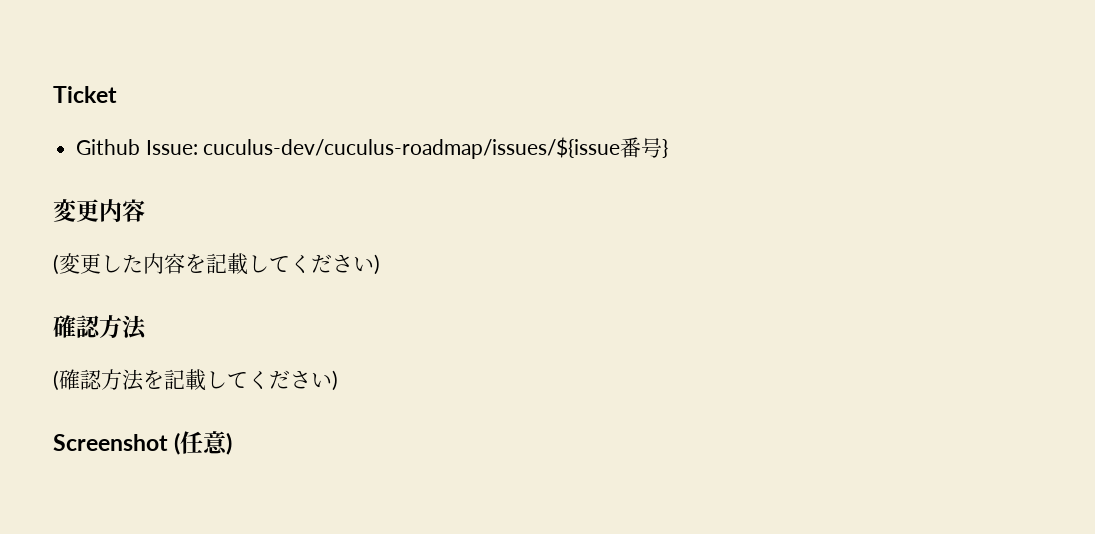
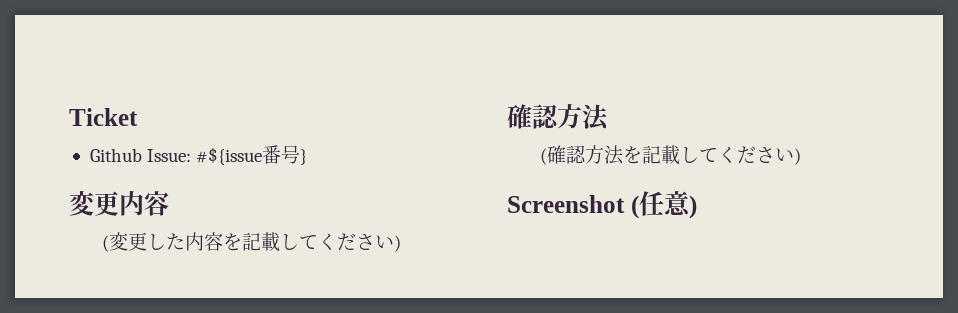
- Github Issue: cuculus-dev/cuculus-roadmap/issues/${issue番号}
+ Github Issue: #${issue番号}

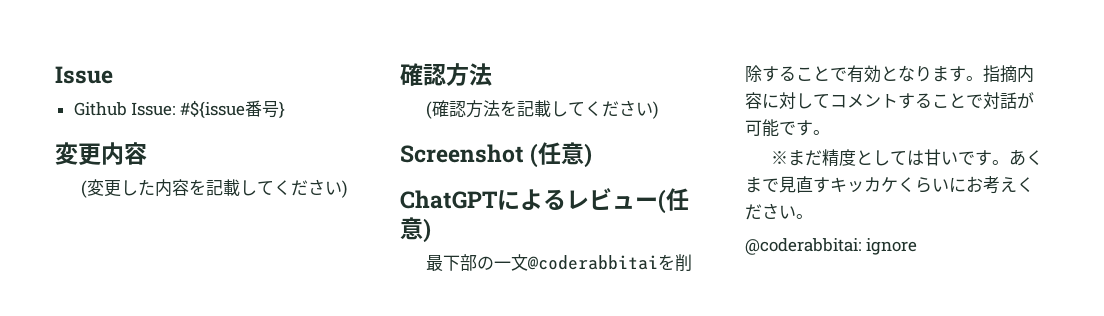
- Ticket
+ Issue
+ ChatGPTによるレビュー(任意)
+ 最下部の一文@coderabbitaiを削除することで有効となります。指摘内容に対してコメントすることで対話が可能です。
+ ※まだ精度としては甘いです。あくまで見直すキッカケくらいにお考えください。
+ @coderabbitai: ignore

